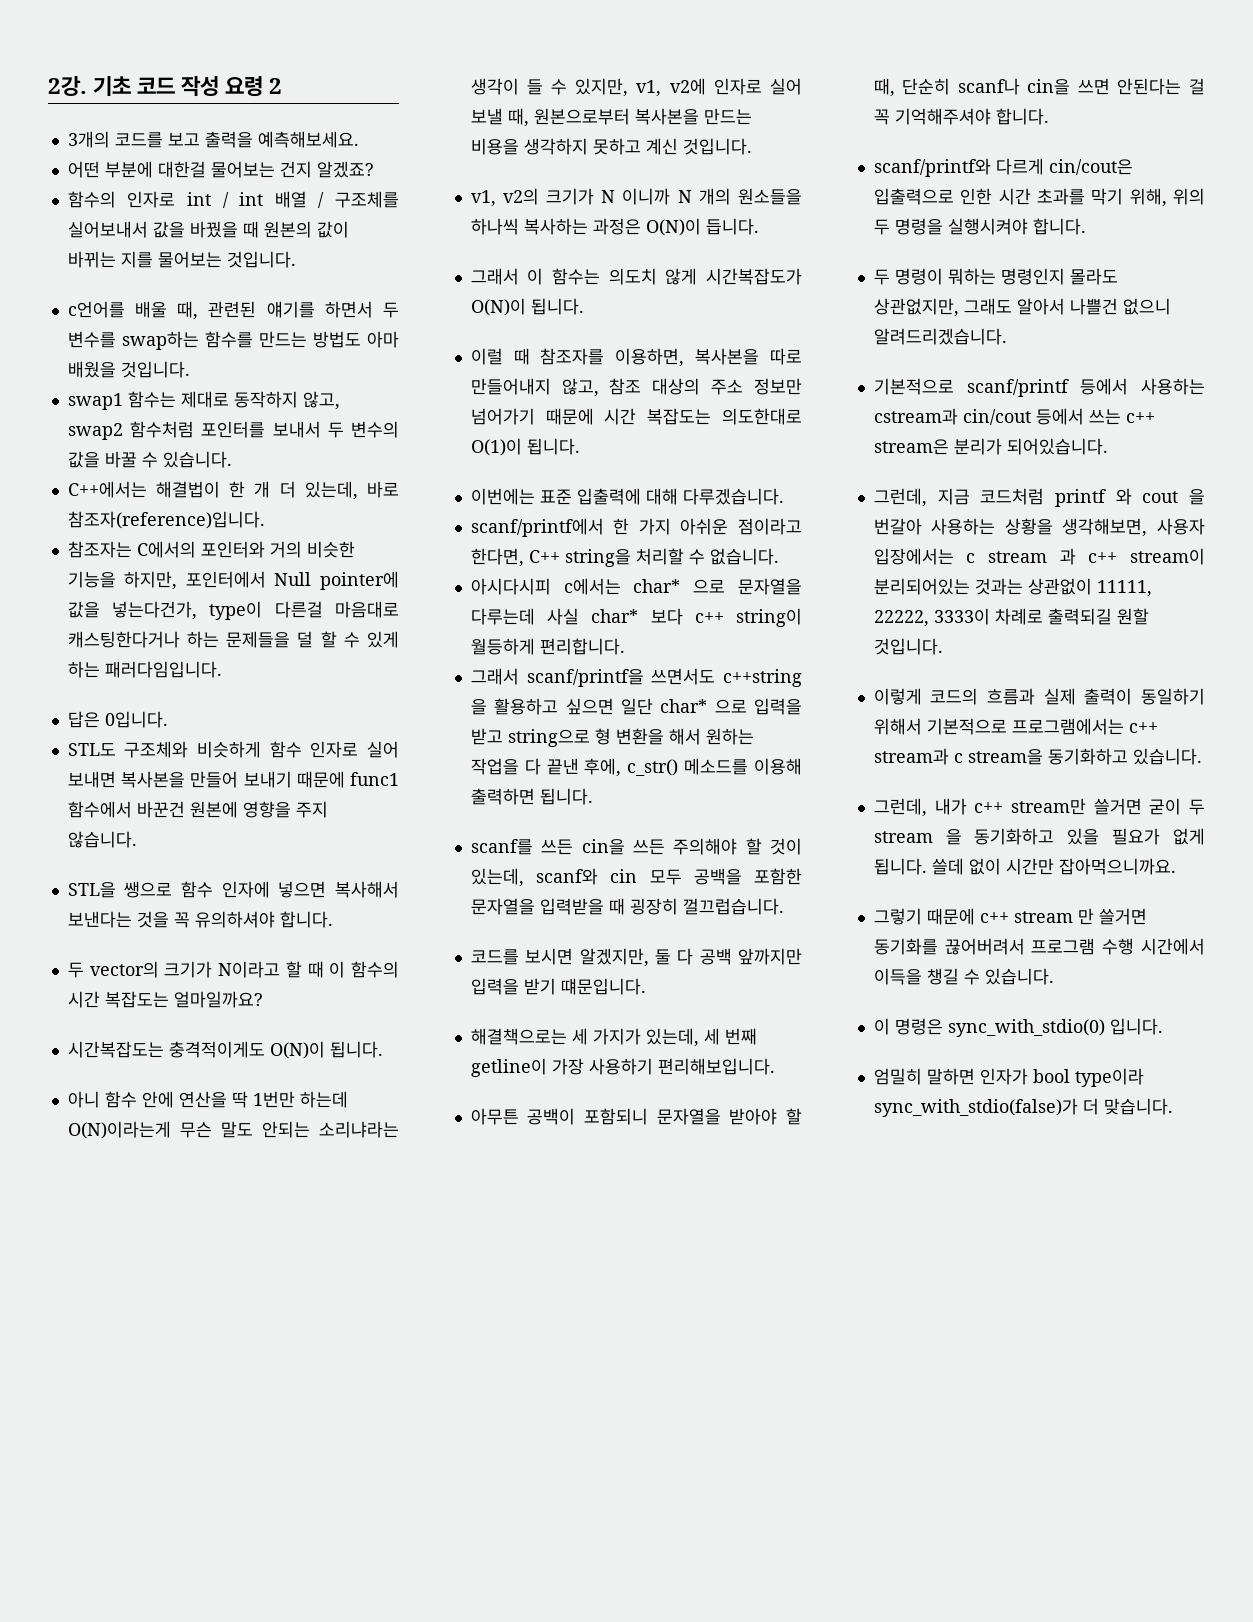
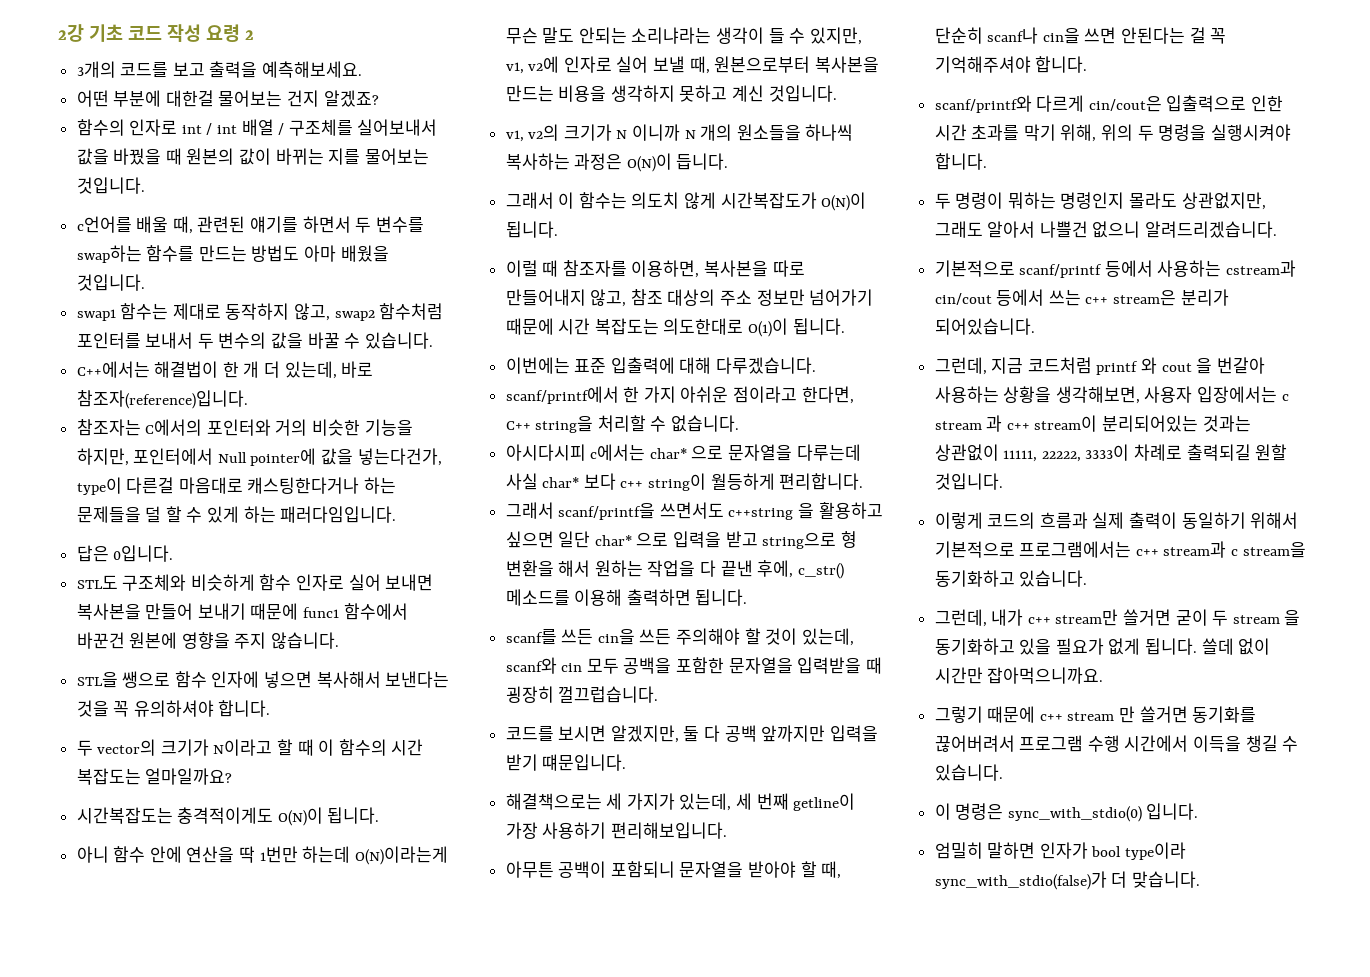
- 2강. 기초 코드 작성 요령 2
+ 2강 기초 코드 작성 요령 2

